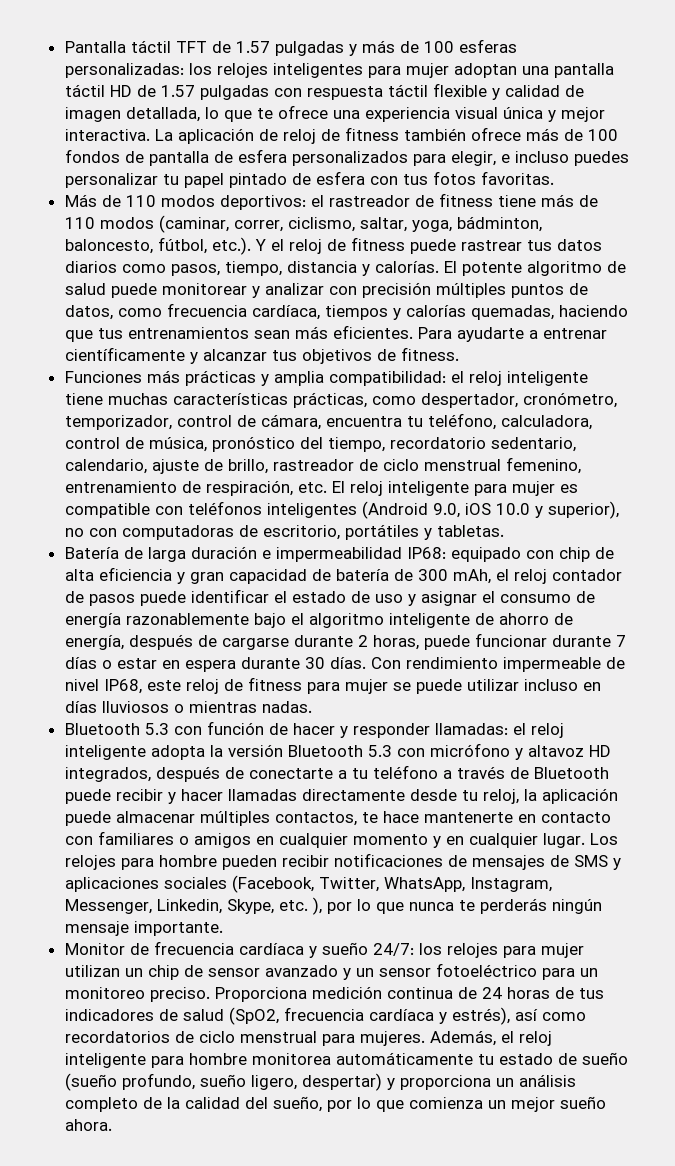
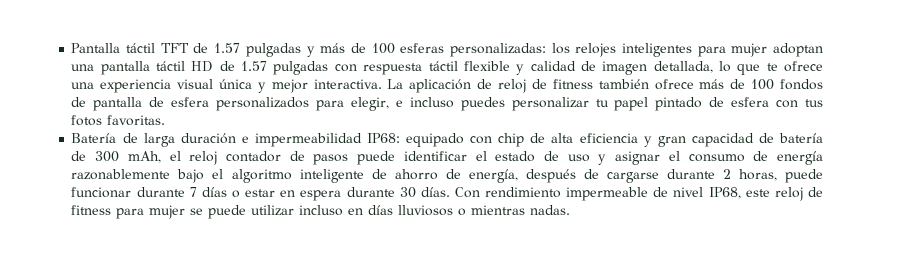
- Más de 110 modos deportivos: el rastreador de fitness tiene más de 110 modos (caminar, correr, ciclismo, saltar, yoga, bádminton, baloncesto, fútbol, etc.). Y el reloj de fitness puede rastrear tus datos diarios como pasos, tiempo, distancia y calorías. El potente algoritmo de salud puede monitorear y analizar con precisión múltiples puntos de datos, como frecuencia cardíaca, tiempos y calorías quemadas, haciendo que tus entrenamientos sean más eficientes. Para ayudarte a entrenar científicamente y alcanzar tus objetivos de fitness.
- Funciones más prácticas y amplia compatibilidad: el reloj inteligente tiene muchas características prácticas, como despertador, cronómetro, temporizador, control de cámara, encuentra tu teléfono, calculadora, control de música, pronóstico del tiempo, recordatorio sedentario, calendario, ajuste de brillo, rastreador de ciclo menstrual femenino, entrenamiento de respiración, etc. El reloj inteligente para mujer es compatible con teléfonos inteligentes (Android 9.0, iOS 10.0 y superior), no con computadoras de escritorio, portátiles y tabletas.
- Bluetooth 5.3 con función de hacer y responder llamadas: el reloj inteligente adopta la versión Bluetooth 5.3 con micrófono y altavoz HD integrados, después de conectarte a tu teléfono a través de Bluetooth puede recibir y hacer llamadas directamente desde tu reloj, la aplicación puede almacenar múltiples contactos, te hace mantenerte en contacto con familiares o amigos en cualquier momento y en cualquier lugar. Los relojes para hombre pueden recibir notificaciones de mensajes de SMS y aplicaciones sociales (Facebook, Twitter, WhatsApp, Instagram, Messenger, Linkedin, Skype, etc. ), por lo que nunca te perderás ningún mensaje importante.
- Monitor de frecuencia cardíaca y sueño 24/7: los relojes para mujer utilizan un chip de sensor avanzado y un sensor fotoeléctrico para un monitoreo preciso. Proporciona medición continua de 24 horas de tus indicadores de salud (SpO2, frecuencia cardíaca y estrés), así como recordatorios de ciclo menstrual para mujeres. Además, el reloj inteligente para hombre monitorea automáticamente tu estado de sueño (sueño profundo, sueño ligero, despertar) y proporciona un análisis completo de la calidad del sueño, por lo que comienza un mejor sueño ahora.

